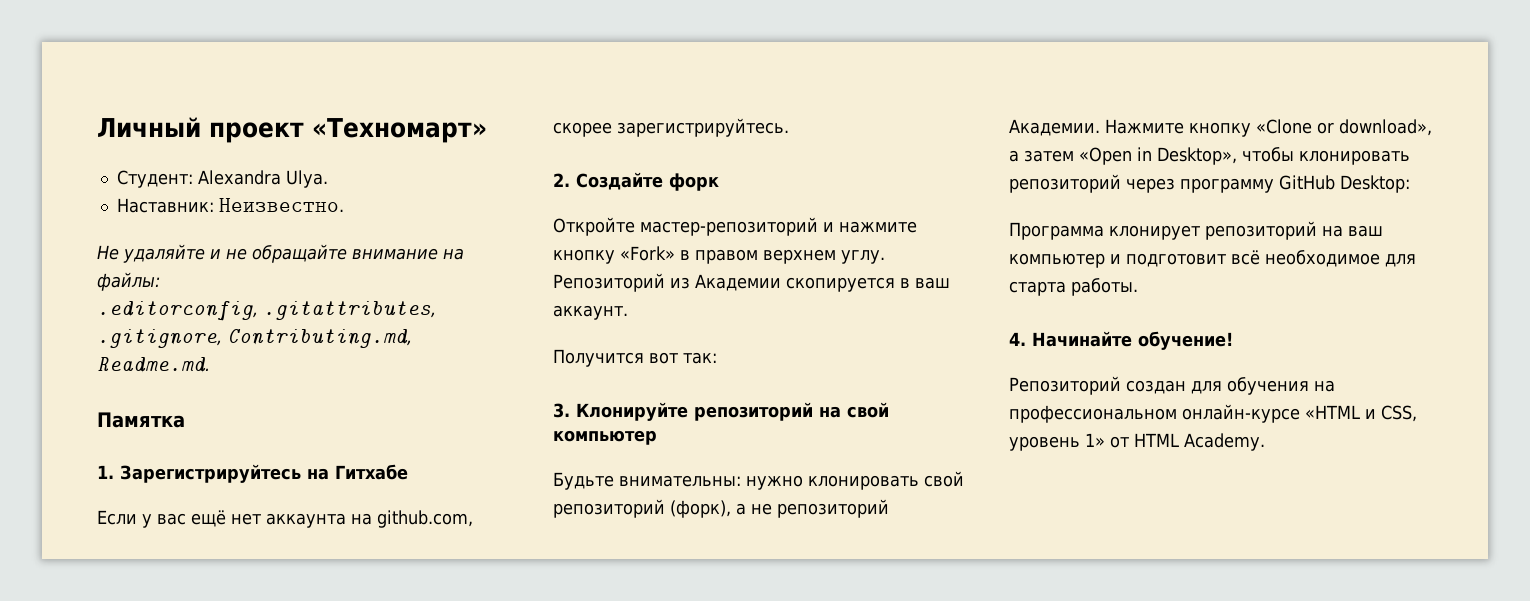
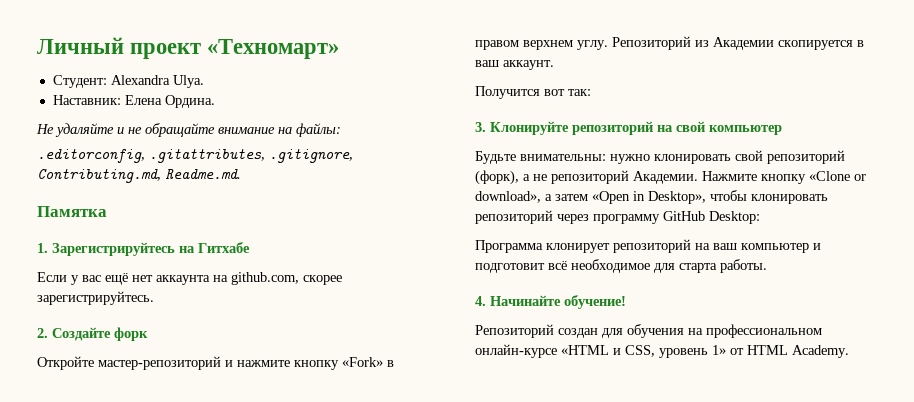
- Наставник: Неизвестно.
+ Наставник: Елена Ордина.

